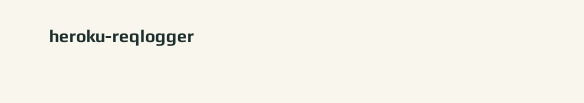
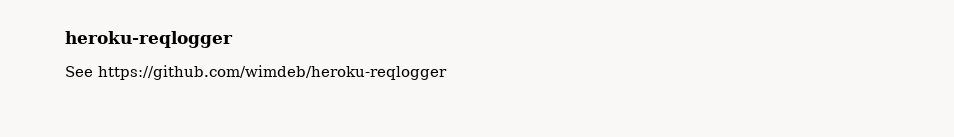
+ See https://github.com/wimdeb/heroku-reqlogger

